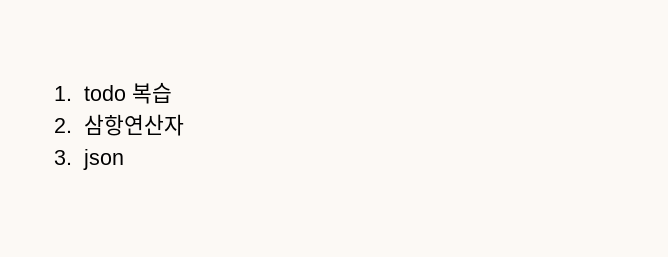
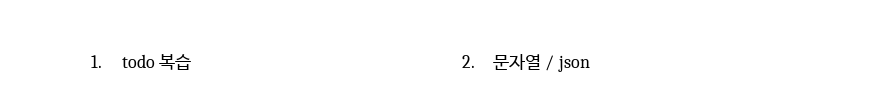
- 2. 삼항연산자
- 3. json
+ 2. 문자열 / json

